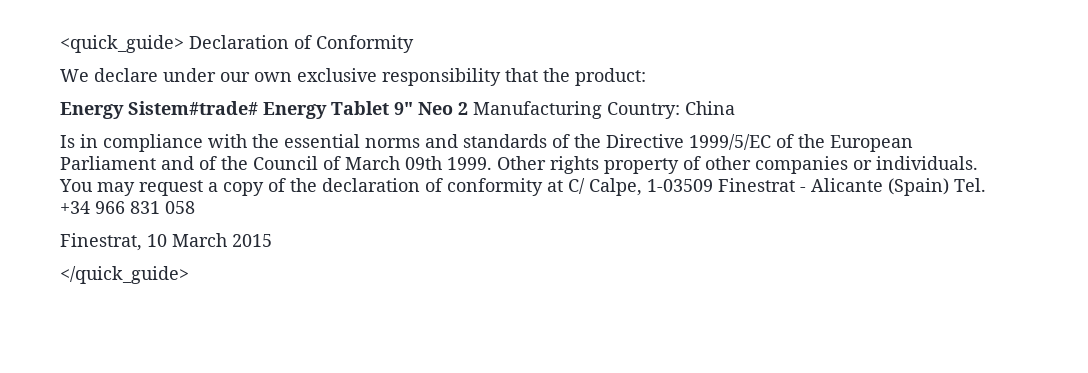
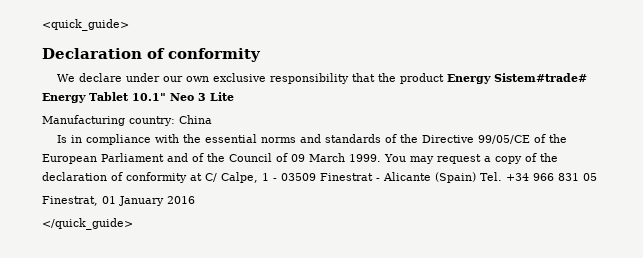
- <quick_guide> Declaration of Conformity
+ <quick_guide>
+ Declaration of conformity
- We declare under our own exclusive responsibility that the product:
- Energy Sistem#trade# Energy Tablet 9" Neo 2 Manufacturing Country: China
+ We declare under our own exclusive responsibility that the product Energy Sistem#trade# Energy Tablet 10.1" Neo 3 Lite
+ Manufacturing country: China
- Is in compliance with the essential norms and standards of the Directive 1999/5/EC of the European Parliament and of the Council of March 09th 1999. Other rights property of other companies or individuals.
+ Is in compliance with the essential norms and standards of the Directive 99/05/CE of the European Parliament and of the Council of 09 March 1999.
- You may request a copy of the declaration of conformity at C/ Calpe, 1-03509 Finestrat - Alicante (Spain) Tel. +34 966 831 058
+ You may request a copy of the declaration of conformity at C/ Calpe, 1 - 03509 Finestrat - Alicante (Spain) Tel. +34 966 831 05
- Finestrat, 10 March 2015
+ Finestrat, 01 January 2016

